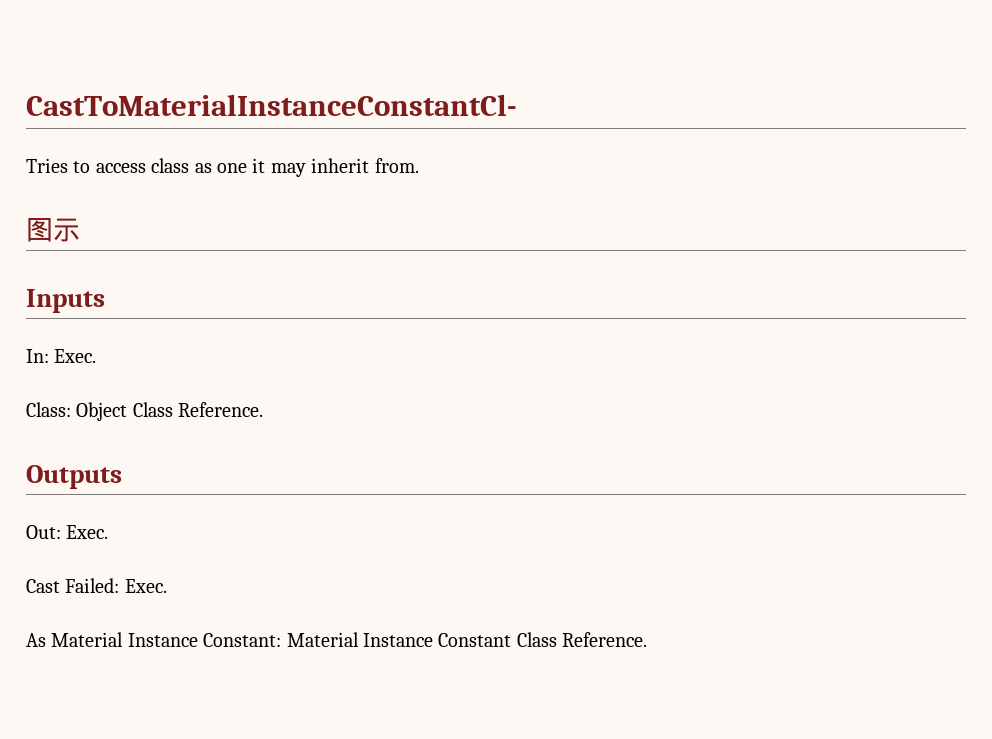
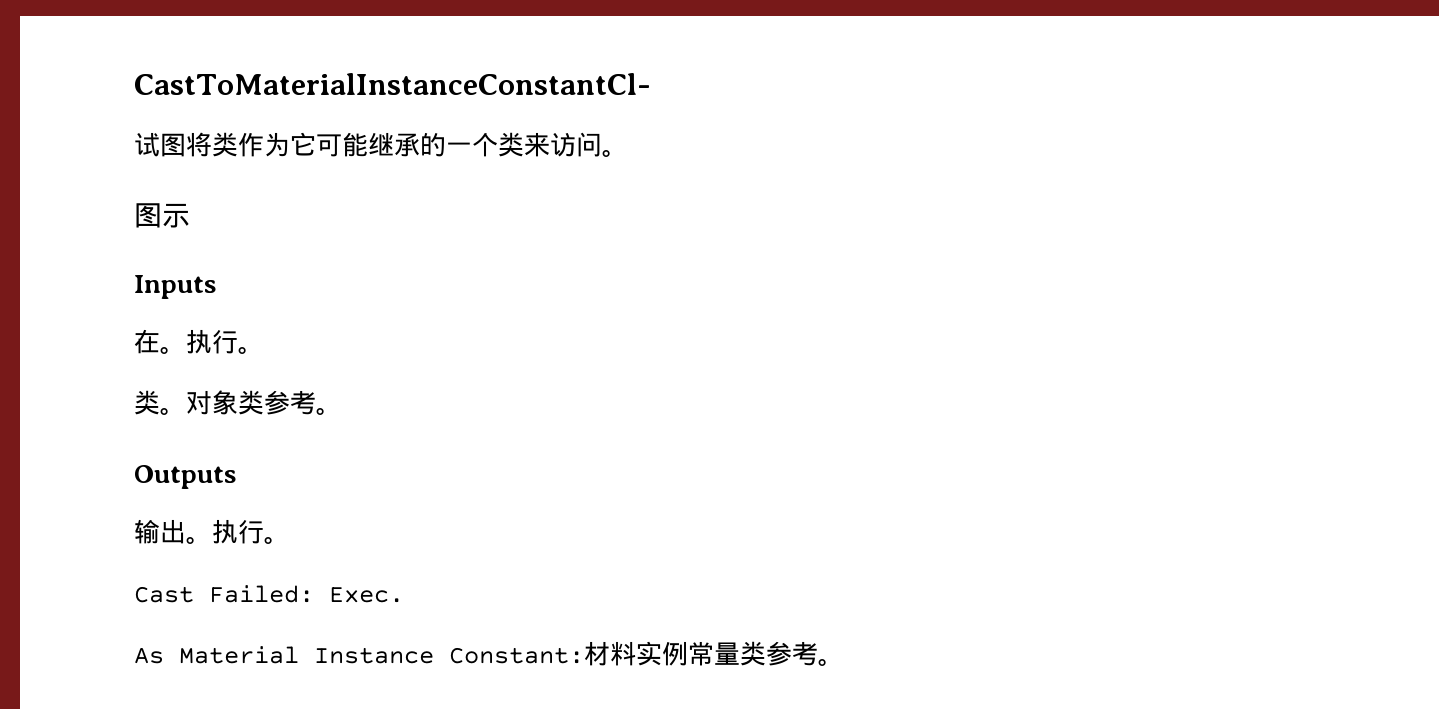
- Tries to access class as one it may inherit from.
+ 试图将类作为它可能继承的一个类来访问。
  图示
  Inputs
- In: Exec.
- Class: Object Class Reference.
+ 在。执行。
+ 类。对象类参考。
  Outputs
- Out: Exec.
+ 输出。执行。
- As Material Instance Constant: Material Instance Constant Class Reference.
+ As Material Instance Constant:材料实例常量类参考。

